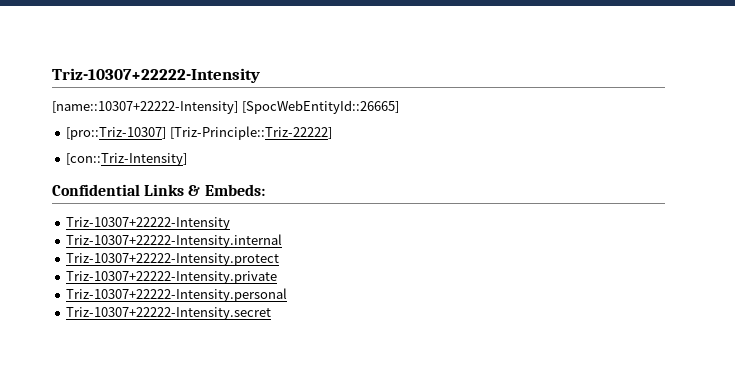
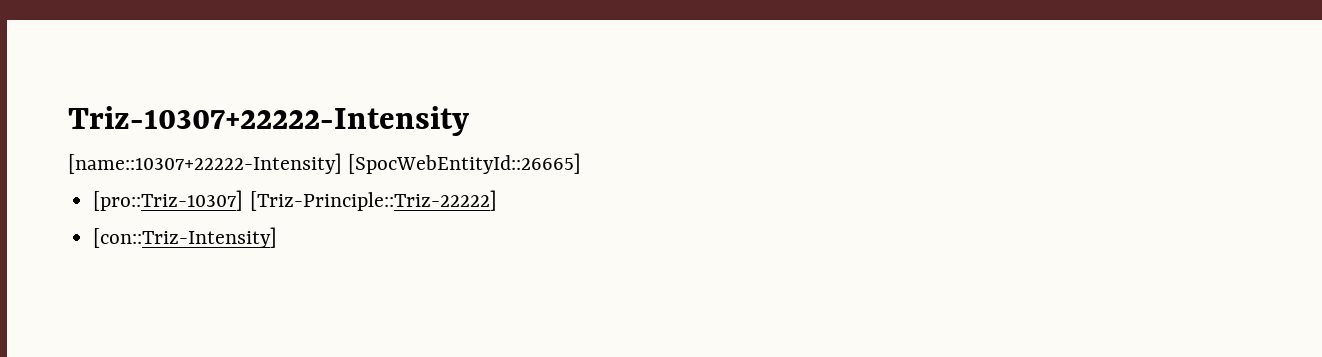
- Confidential Links & Embeds:
- Triz-10307+22222-Intensity
- Triz-10307+22222-Intensity.internal
- Triz-10307+22222-Intensity.protect
- Triz-10307+22222-Intensity.private
- Triz-10307+22222-Intensity.personal
- Triz-10307+22222-Intensity.secret

